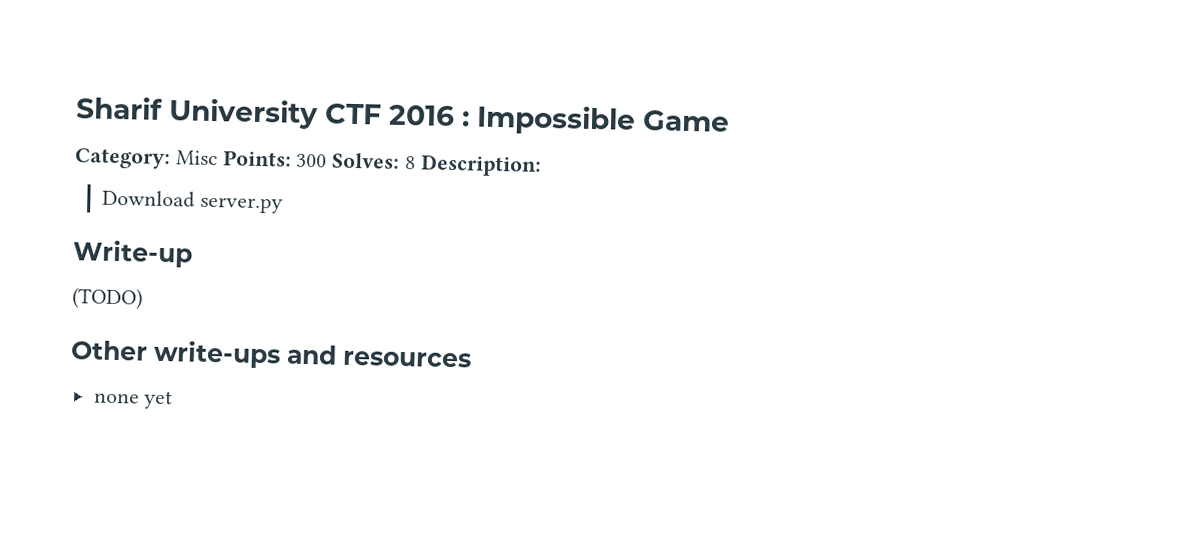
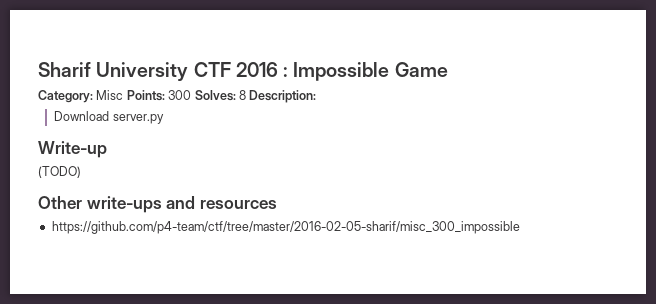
- none yet
+ https://github.com/p4-team/ctf/tree/master/2016-02-05-sharif/misc_300_impossible

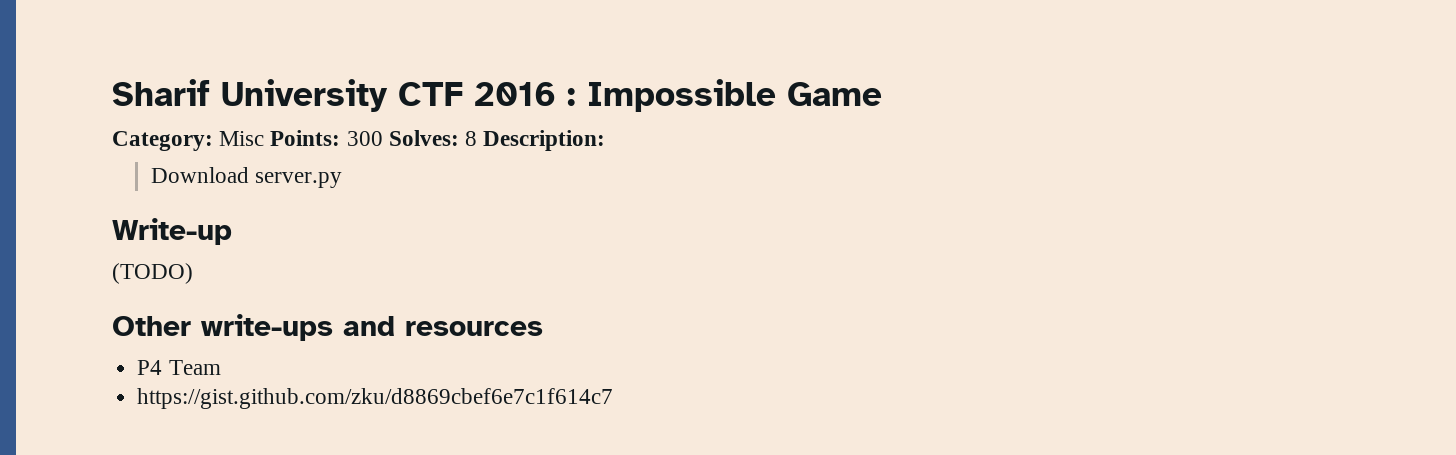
- https://github.com/p4-team/ctf/tree/master/2016-02-05-sharif/misc_300_impossible
+ P4 Team
+ https://gist.github.com/zku/d8869cbef6e7c1f614c7

